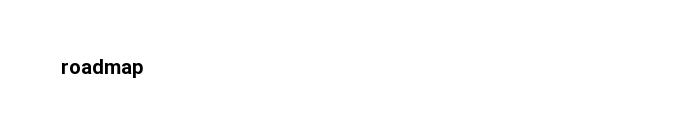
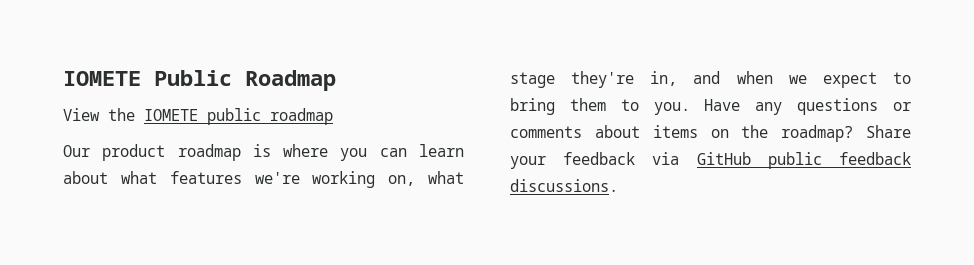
- roadmap
+ IOMETE Public Roadmap
+ View the IOMETE public roadmap
+ Our product roadmap is where you can learn about what features we're working on, what stage they're in, and when we expect to bring them to you. Have any questions or comments about items on the roadmap? Share your feedback via GitHub public feedback discussions.

